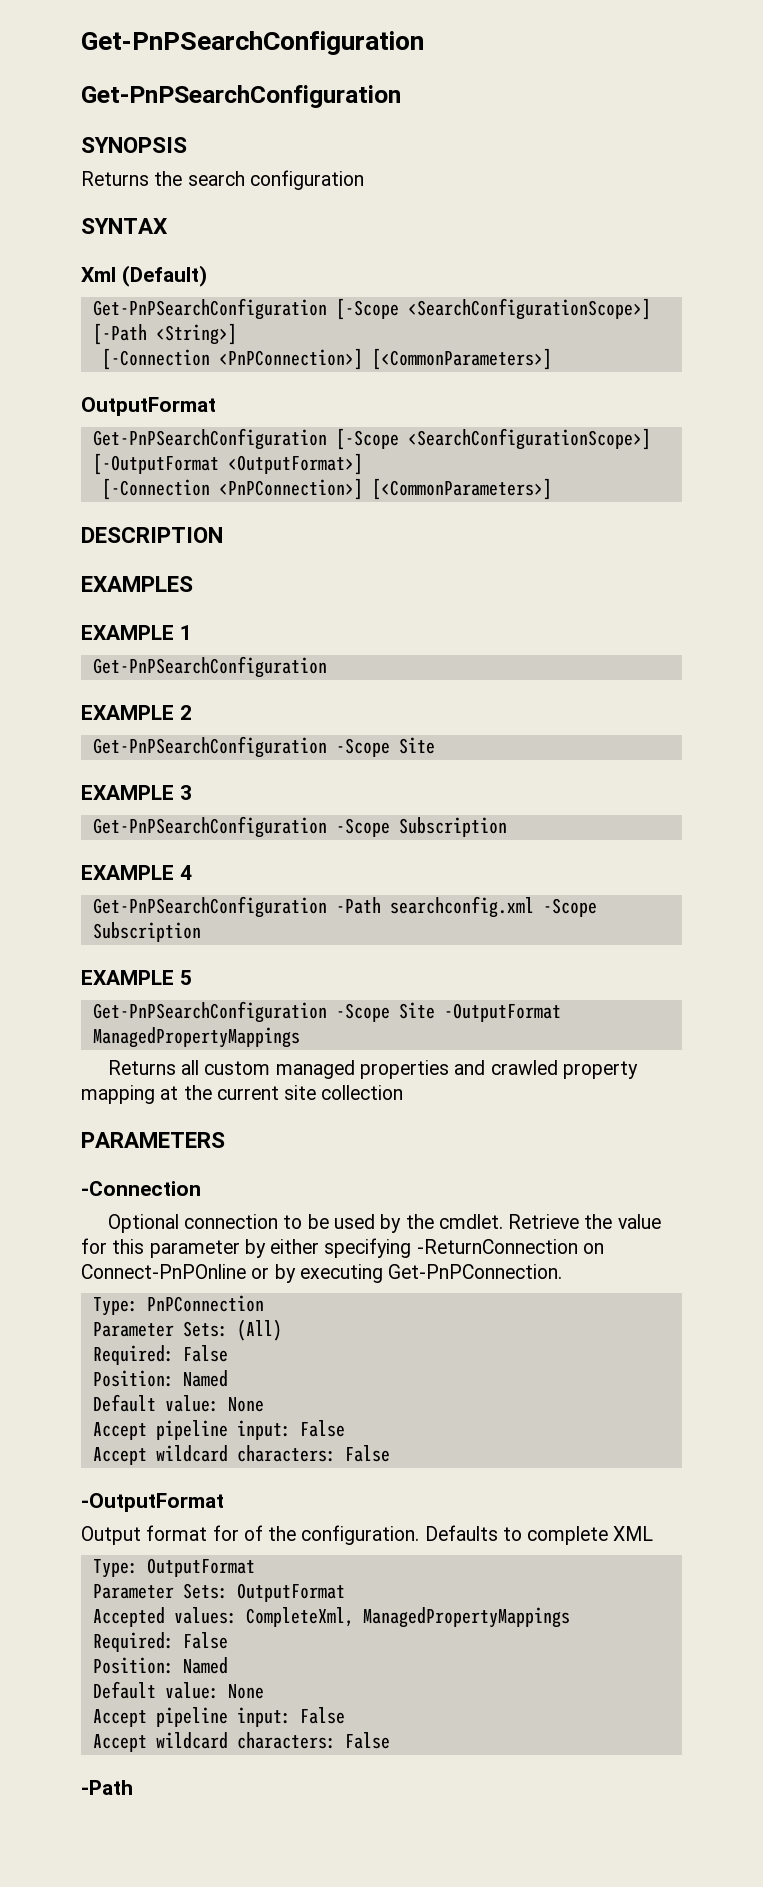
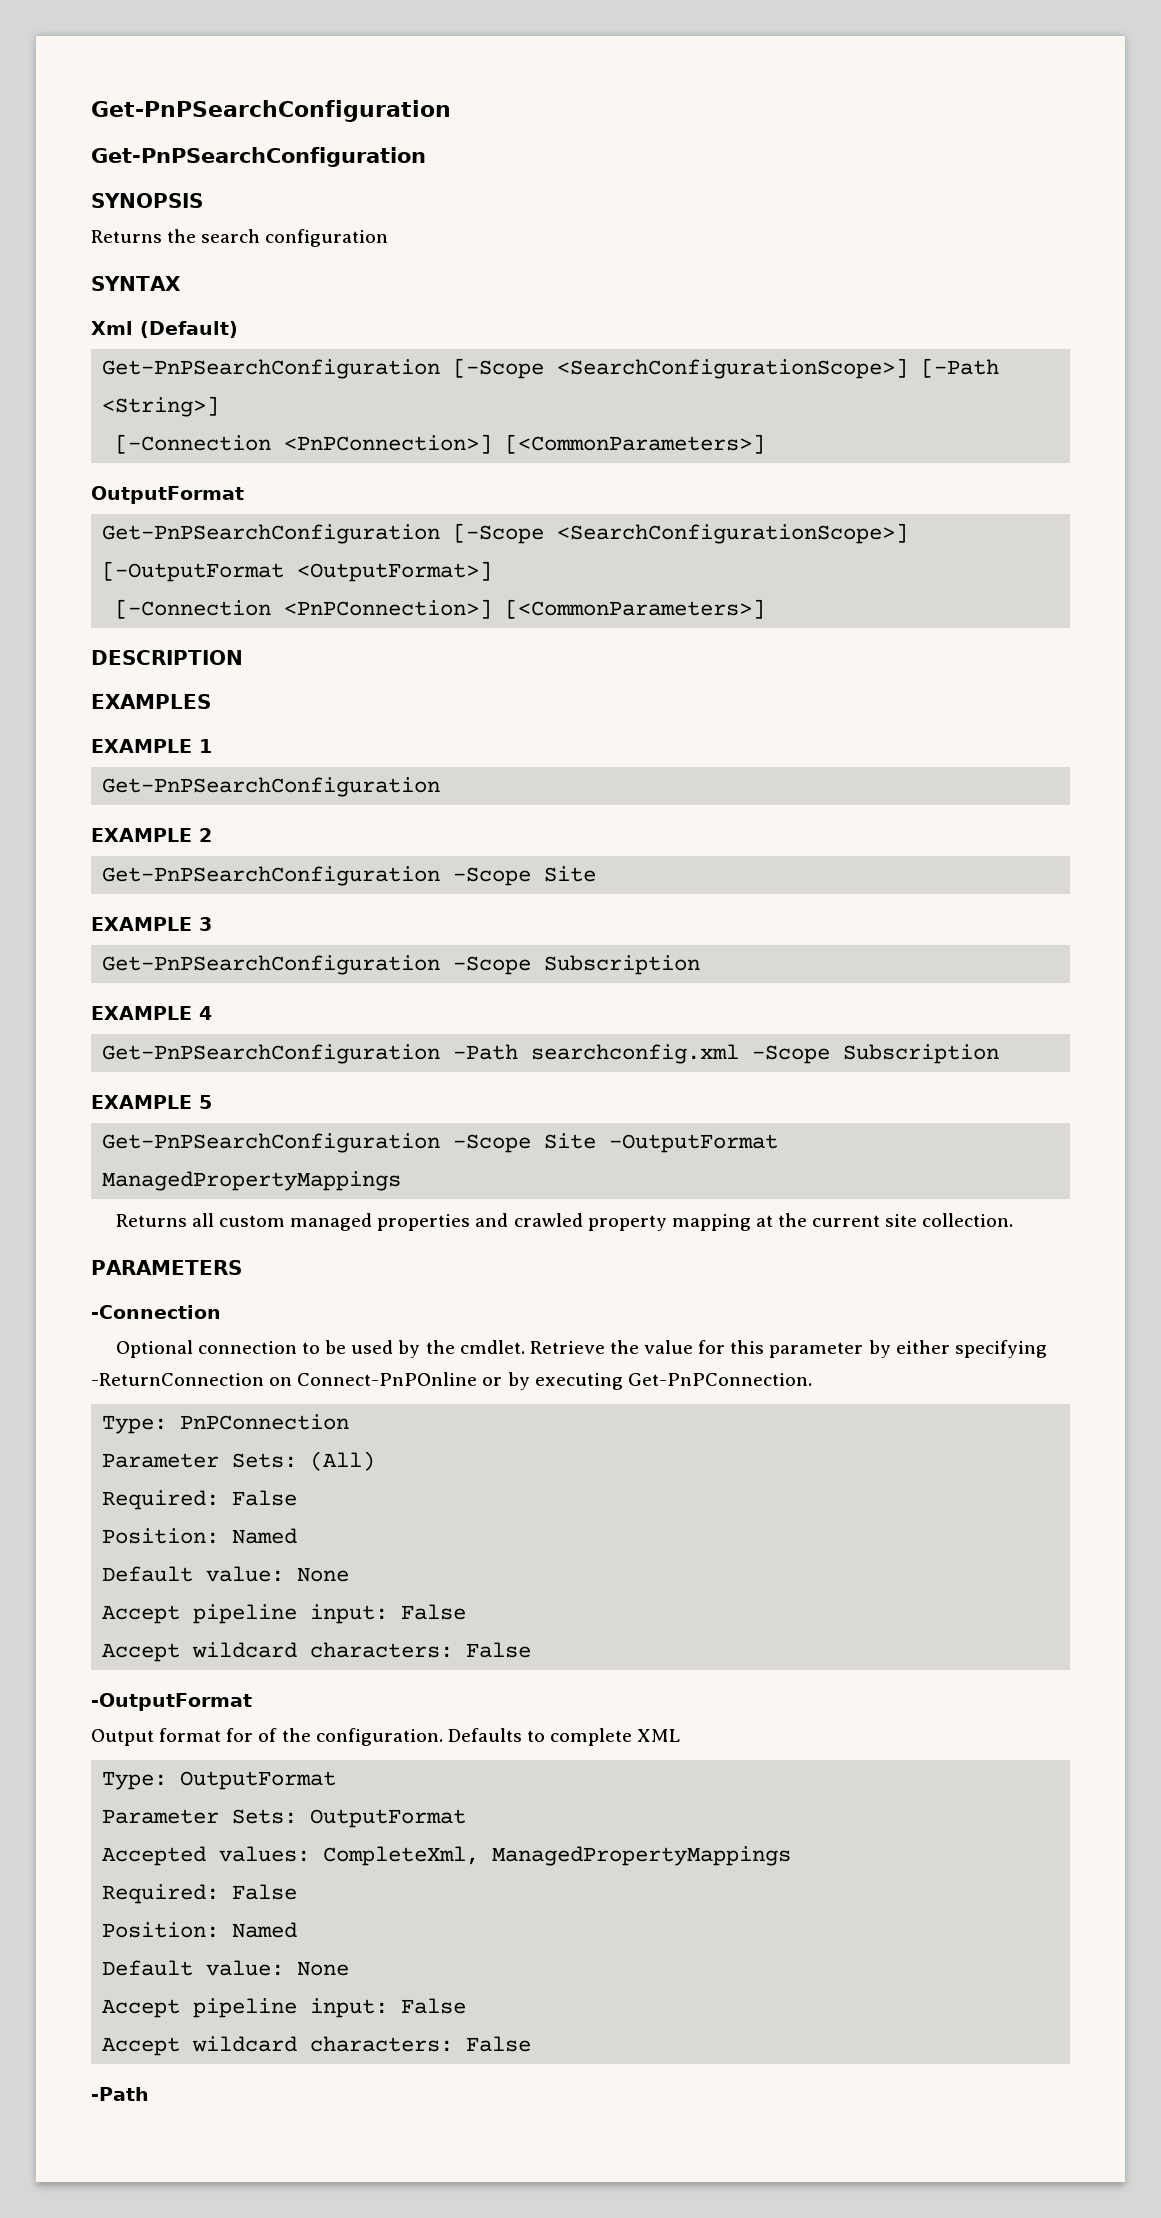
- Returns all custom managed properties and crawled property mapping at the current site collection
+ Returns all custom managed properties and crawled property mapping at the current site collection.

